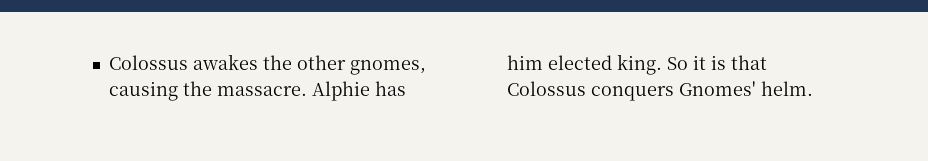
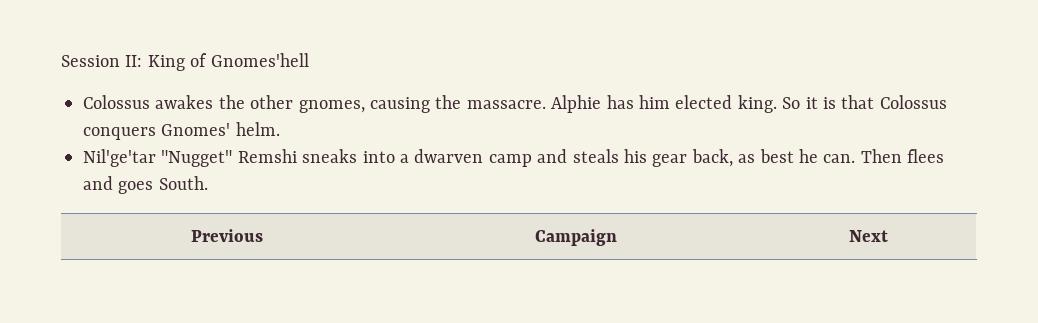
+ Session II: King of Gnomes'hell
+ Nil'ge'tar "Nugget" Remshi sneaks into a dwarven camp and steals his gear back, as best he can. Then flees and goes South.
+ Previous | Campaign | Next

